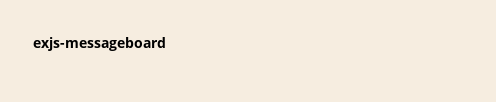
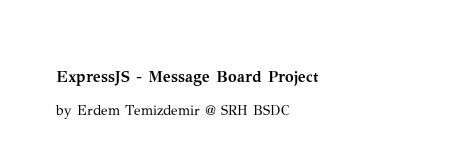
- exjs-messageboard
+ ExpressJS - Message Board Project
+ by Erdem Temizdemir @ SRH BSDC

